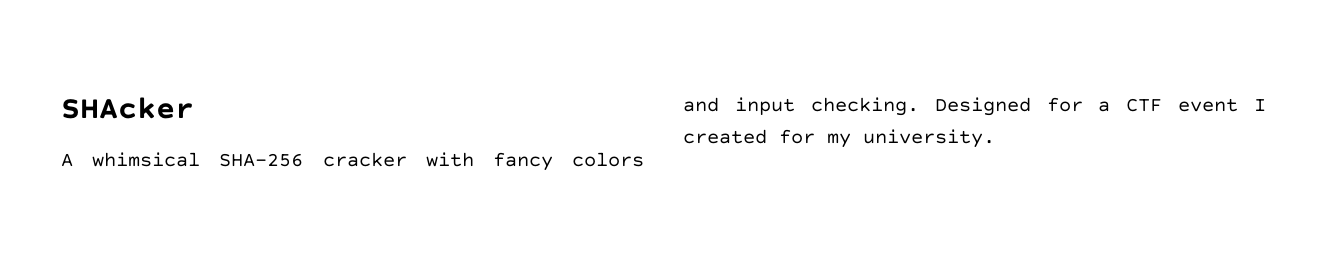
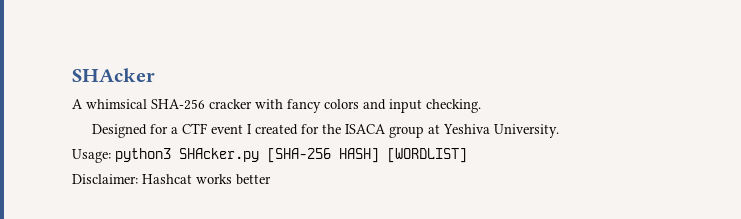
- A whimsical SHA-256 cracker with fancy colors and input checking. Designed for a CTF event I created for my university.
+ A whimsical SHA-256 cracker with fancy colors and input checking.
+ Designed for a CTF event I created for the ISACA group at Yeshiva University.
+ Usage: python3 SHAcker.py [SHA-256 HASH] [WORDLIST]
+ Disclaimer: Hashcat works better

